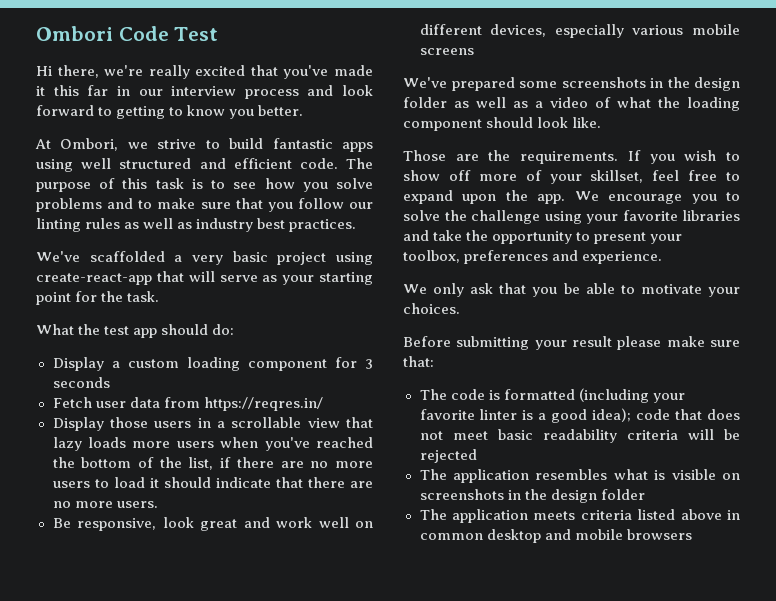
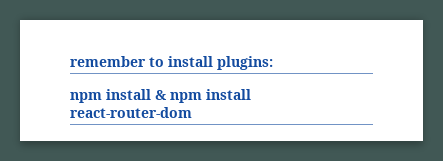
- Ombori Code Test
- Hi there, we're really excited that you've made it this far in our interview process and look forward to getting to know you better.
- At Ombori, we strive to build fantastic apps using well structured and efficient code. The purpose of this task is to see how you solve problems and to make sure that you follow our linting rules as well as industry best practices.
- We've scaffolded a very basic project using create-react-app that will serve as your starting point for the task.
- What the test app should do:
- Display a custom loading component for 3 seconds
- Fetch user data from https://reqres.in/
- Display those users in a scrollable view that lazy loads more users when you've reached the bottom of the list, if there are no more users to load it should indicate that there are no more users.
- Be responsive, look great and work well on different devices, especially various mobile screens
- We've prepared some screenshots in the design folder as well as a video of what the loading component should look like.
- Those are the requirements. If you wish to show off more of your skillset, feel free to expand upon the app. We encourage you to solve the challenge using your favorite libraries and take the opportunity to present your toolbox, preferences and experience.
- We only ask that you be able to motivate your choices.
- Before submitting your result please make sure that:
- The code is formatted (including your favorite linter is a good idea); code that does not meet basic readability criteria will be rejected
- The application resembles what is visible on screenshots in the design folder
- The application meets criteria listed above in common desktop and mobile browsers
+ remember to install plugins:
+ npm install & npm install react-router-dom

